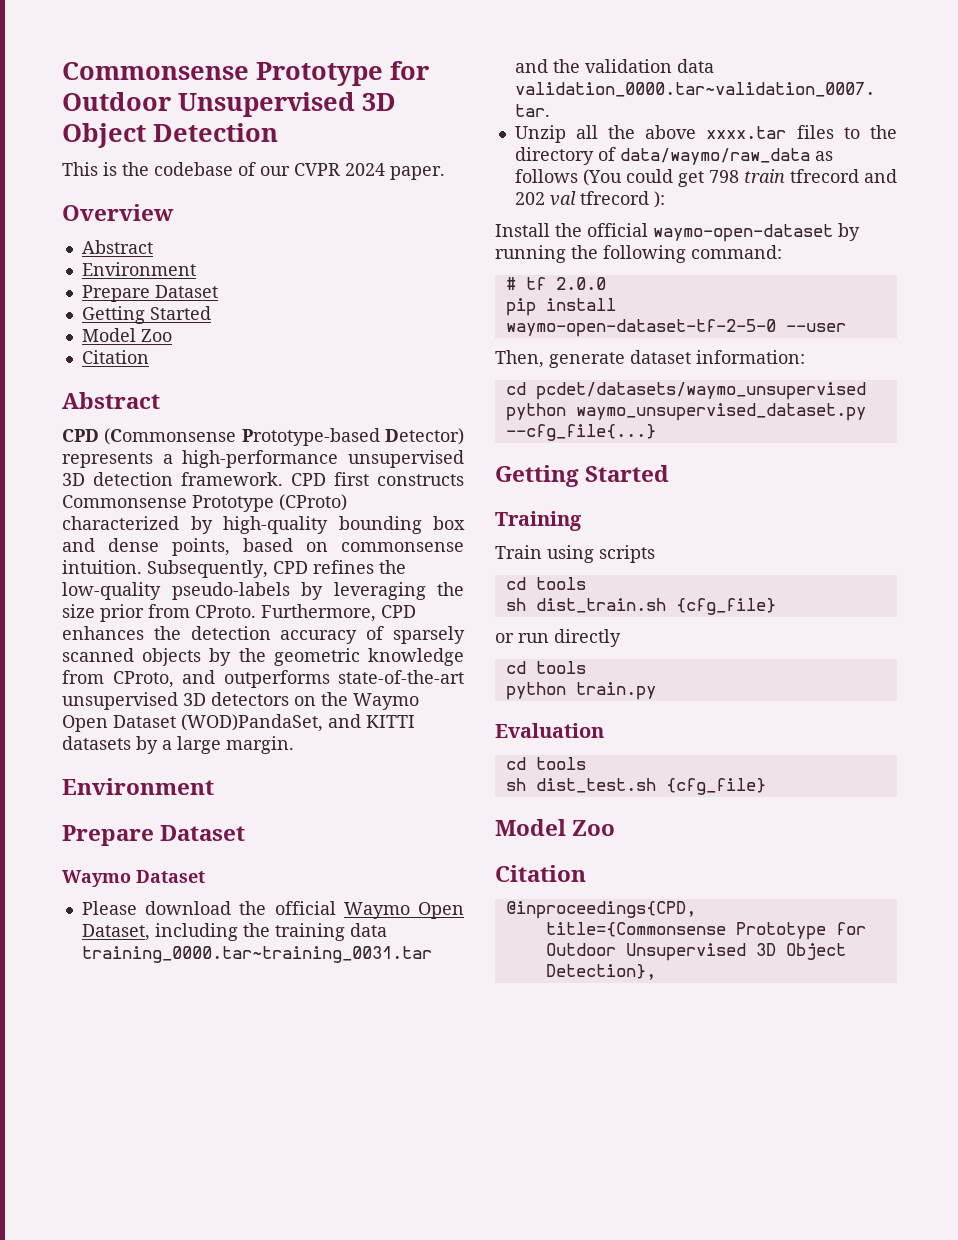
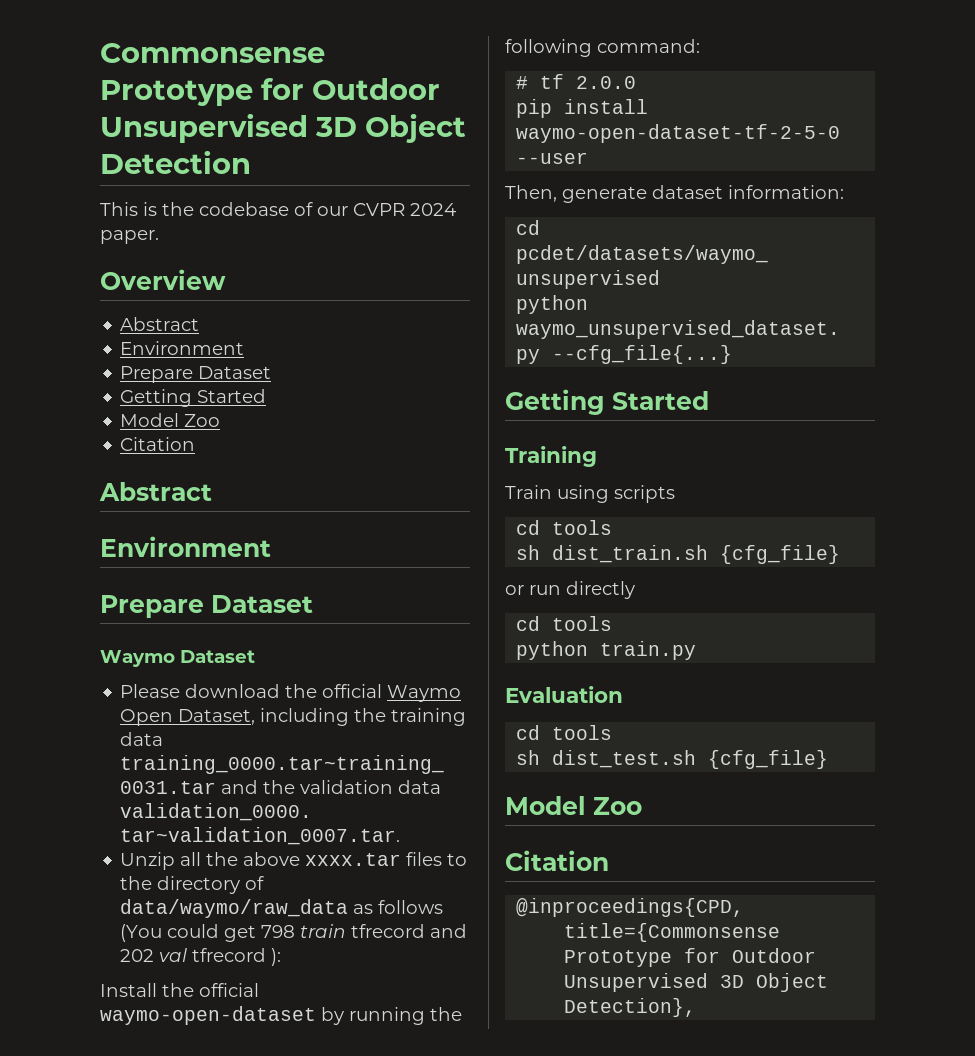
- CPD (Commonsense Prototype-based Detector) represents a high-performance unsupervised 3D detection framework. CPD first constructs Commonsense Prototype (CProto) characterized by high-quality bounding box and dense points, based on commonsense intuition. Subsequently, CPD refines the low-quality pseudo-labels by leveraging the size prior from CProto. Furthermore, CPD enhances the detection accuracy of sparsely scanned objects by the geometric knowledge from CProto, and outperforms state-of-the-art unsupervised 3D detectors on the Waymo Open Dataset (WOD)PandaSet, and KITTI datasets by a large margin.

